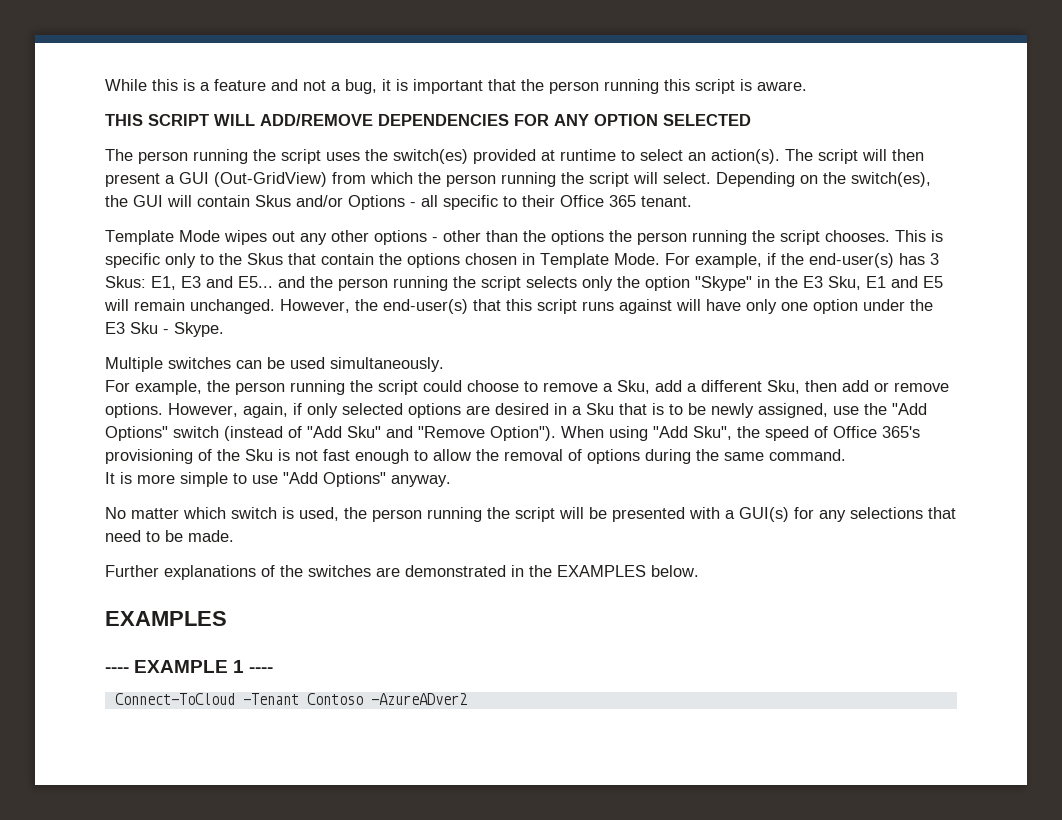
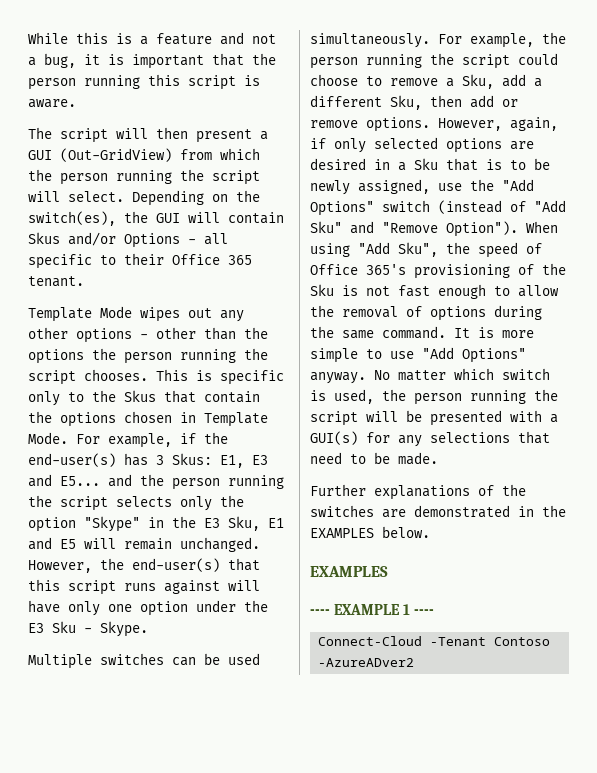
- THIS SCRIPT WILL ADD/REMOVE DEPENDENCIES FOR ANY OPTION SELECTED
- The person running the script uses the switch(es) provided at runtime to select an action(s).
- Multiple switches can be used simultaneously.
- For example, the person running the script could choose to remove a Sku, add a different Sku, then add or remove options.
+ Multiple switches can be used simultaneously. For example, the person running the script could choose to remove a Sku, add a different Sku, then add or remove options.
- When using "Add Sku", the speed of Office 365's provisioning of the Sku is not fast enough to allow the removal of options during the same command.
- It is more simple to use "Add Options" anyway.
- No matter which switch is used, the person running the script will be presented with a GUI(s) for any selections that need to be made.
+ When using "Add Sku", the speed of Office 365's provisioning of the Sku is not fast enough to allow the removal of options during the same command. It is more simple to use "Add Options" anyway. No matter which switch is used, the person running the script will be presented with a GUI(s) for any selections that need to be made.
- Connect-ToCloud -Tenant Contoso -AzureADver2
+ Connect-Cloud -Tenant Contoso -AzureADver2

